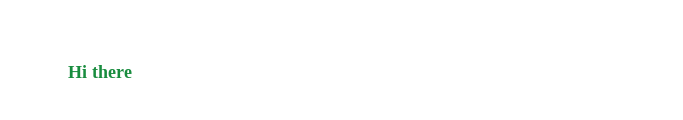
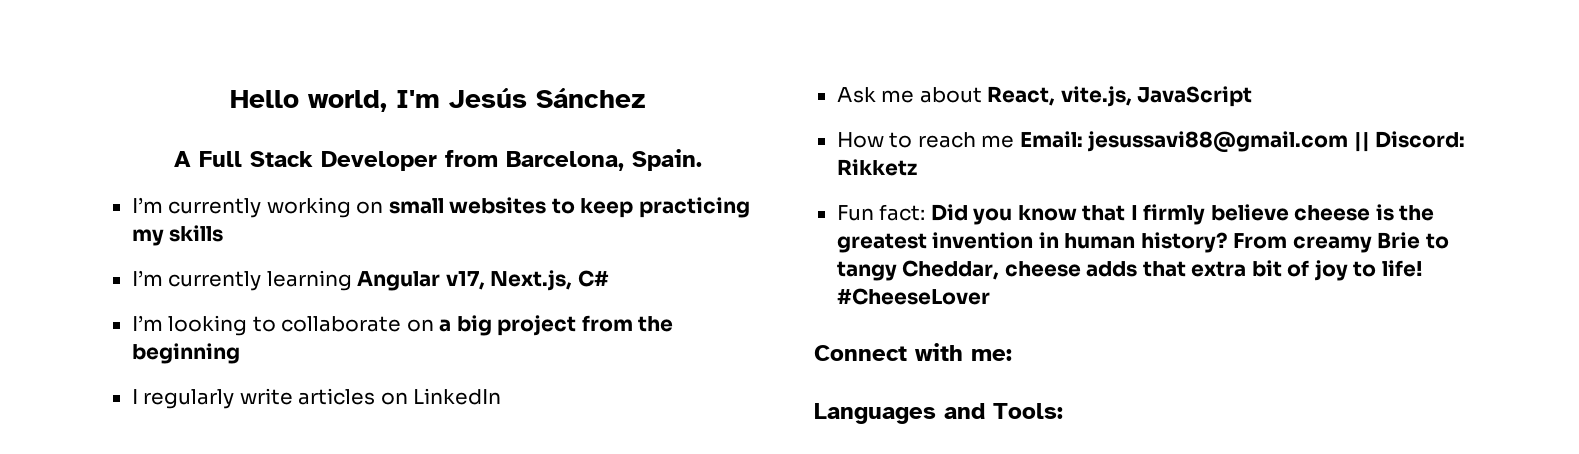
- Hi there
+ Hello world, I'm Jesús Sánchez
+ A Full Stack Developer from Barcelona, Spain.
+ I’m currently working on small websites to keep practicing my skills
+ I’m currently learning Angular v17, Next.js, C#
+ I’m looking to collaborate on a big project from the beginning
+ I regularly write articles on LinkedIn
+ Ask me about React, vite.js, JavaScript
+ How to reach me Email: jesussavi88@gmail.com || Discord: Rikketz
+ Fun fact: Did you know that I firmly believe cheese is the greatest invention in human history? From creamy Brie to tangy Cheddar, cheese adds that extra bit of joy to life! #CheeseLover
+ Connect with me:
+ Languages and Tools:

